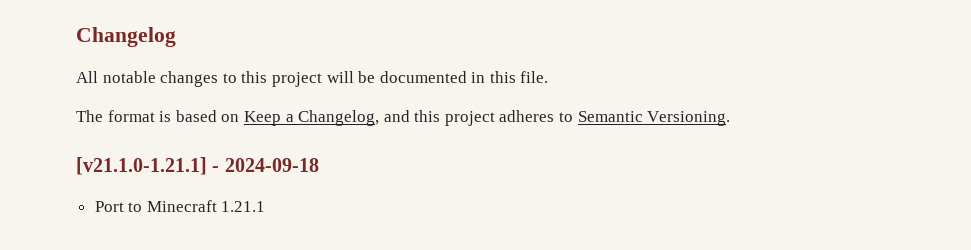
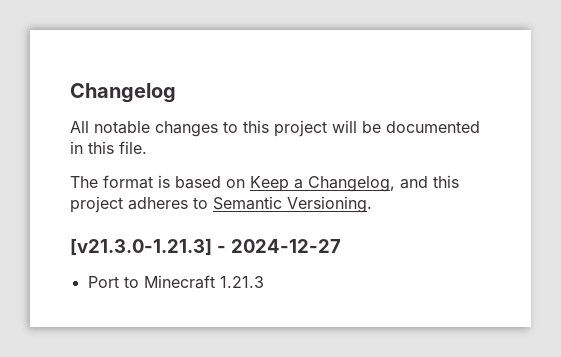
- [v21.1.0-1.21.1] - 2024-09-18
+ [v21.3.0-1.21.3] - 2024-12-27
- Port to Minecraft 1.21.1
+ Port to Minecraft 1.21.3

